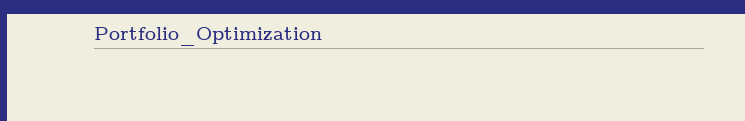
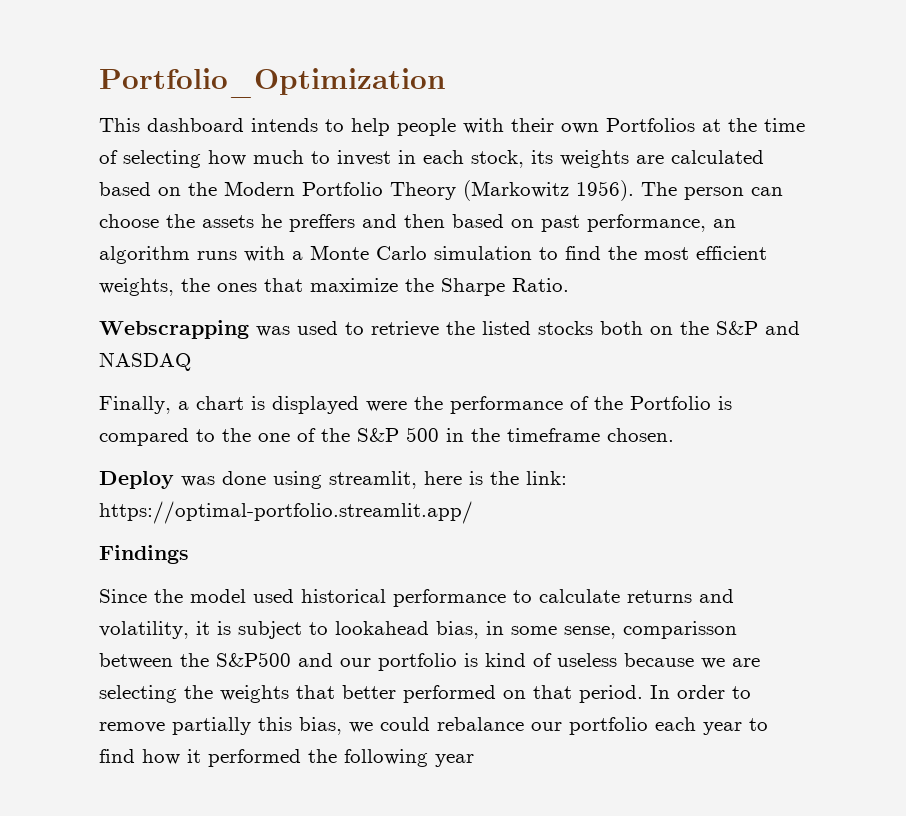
+ This dashboard intends to help people with their own Portfolios at the time of selecting how much to invest in each stock, its weights are calculated based on the Modern Portfolio Theory (Markowitz 1956). The person can choose the assets he preffers and then based on past performance, an algorithm runs with a Monte Carlo simulation to find the most efficient weights, the ones that maximize the Sharpe Ratio.
+ Webscrapping was used to retrieve the listed stocks both on the S&P and NASDAQ
+ Finally, a chart is displayed were the performance of the Portfolio is compared to the one of the S&P 500 in the timeframe chosen.
+ Deploy was done using streamlit, here is the link: https://optimal-portfolio.streamlit.app/
+ Findings
+ Since the model used historical performance to calculate returns and volatility, it is subject to lookahead bias, in some sense, comparisson between the S&P500 and our portfolio is kind of useless because we are selecting the weights that better performed on that period. In order to remove partially this bias, we could rebalance our portfolio each year to find how it performed the following year

